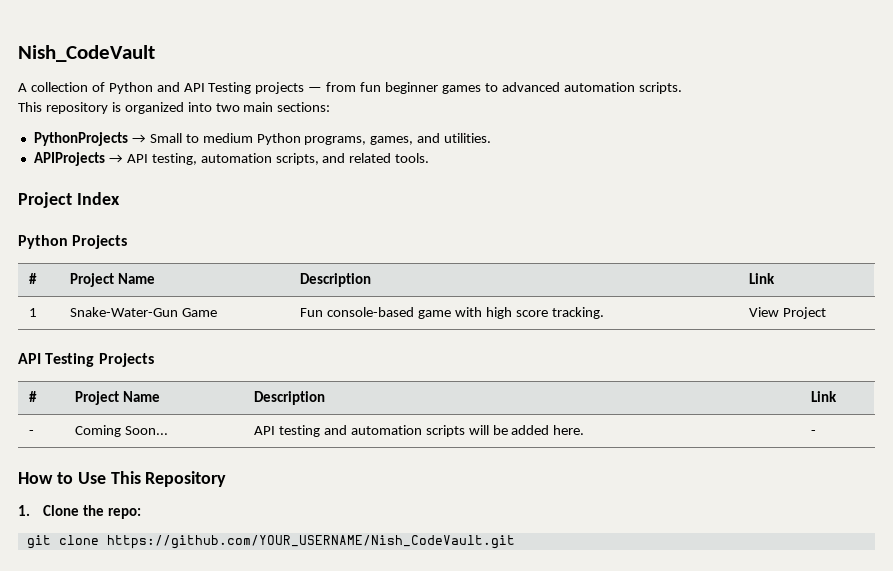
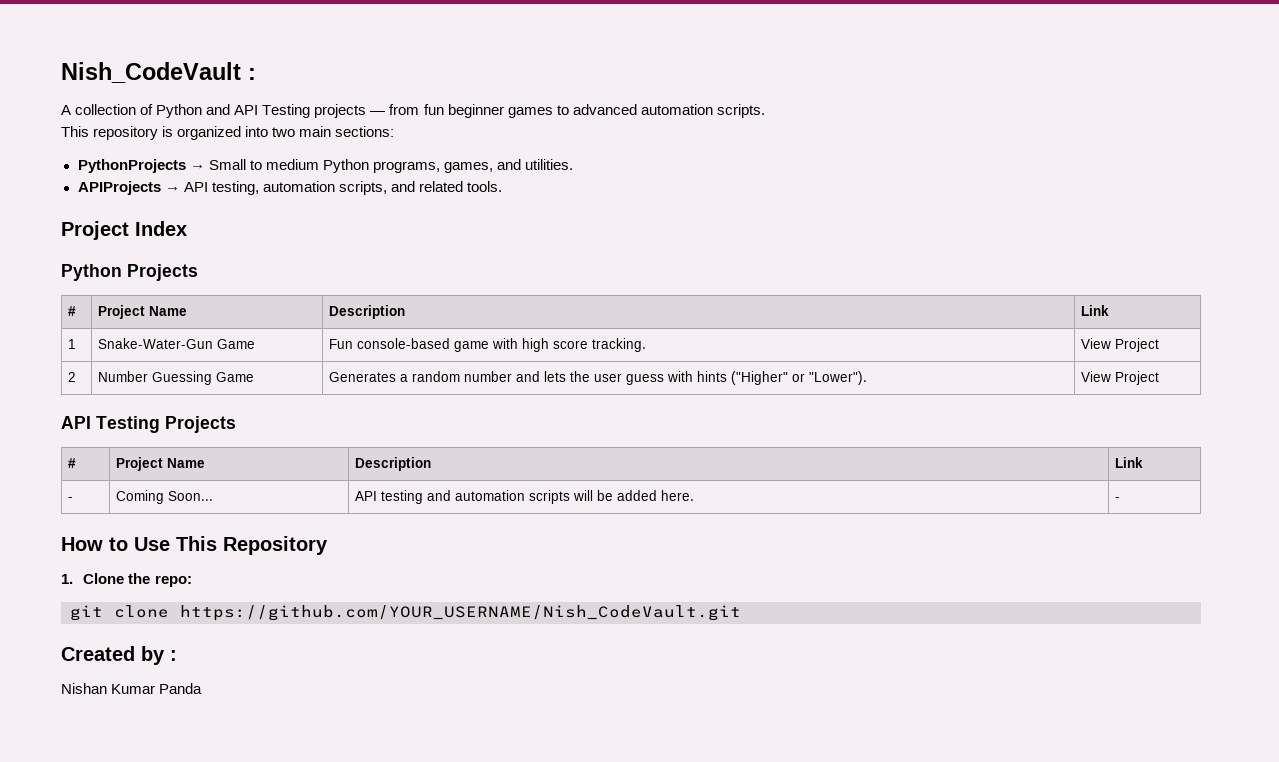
- Nish_CodeVault
+ Nish_CodeVault :
+ 2 | Number Guessing Game | Generates a random number and lets the user guess with hints ("Higher" or "Lower"). | View Project
+ Created by :
+ Nishan Kumar Panda

